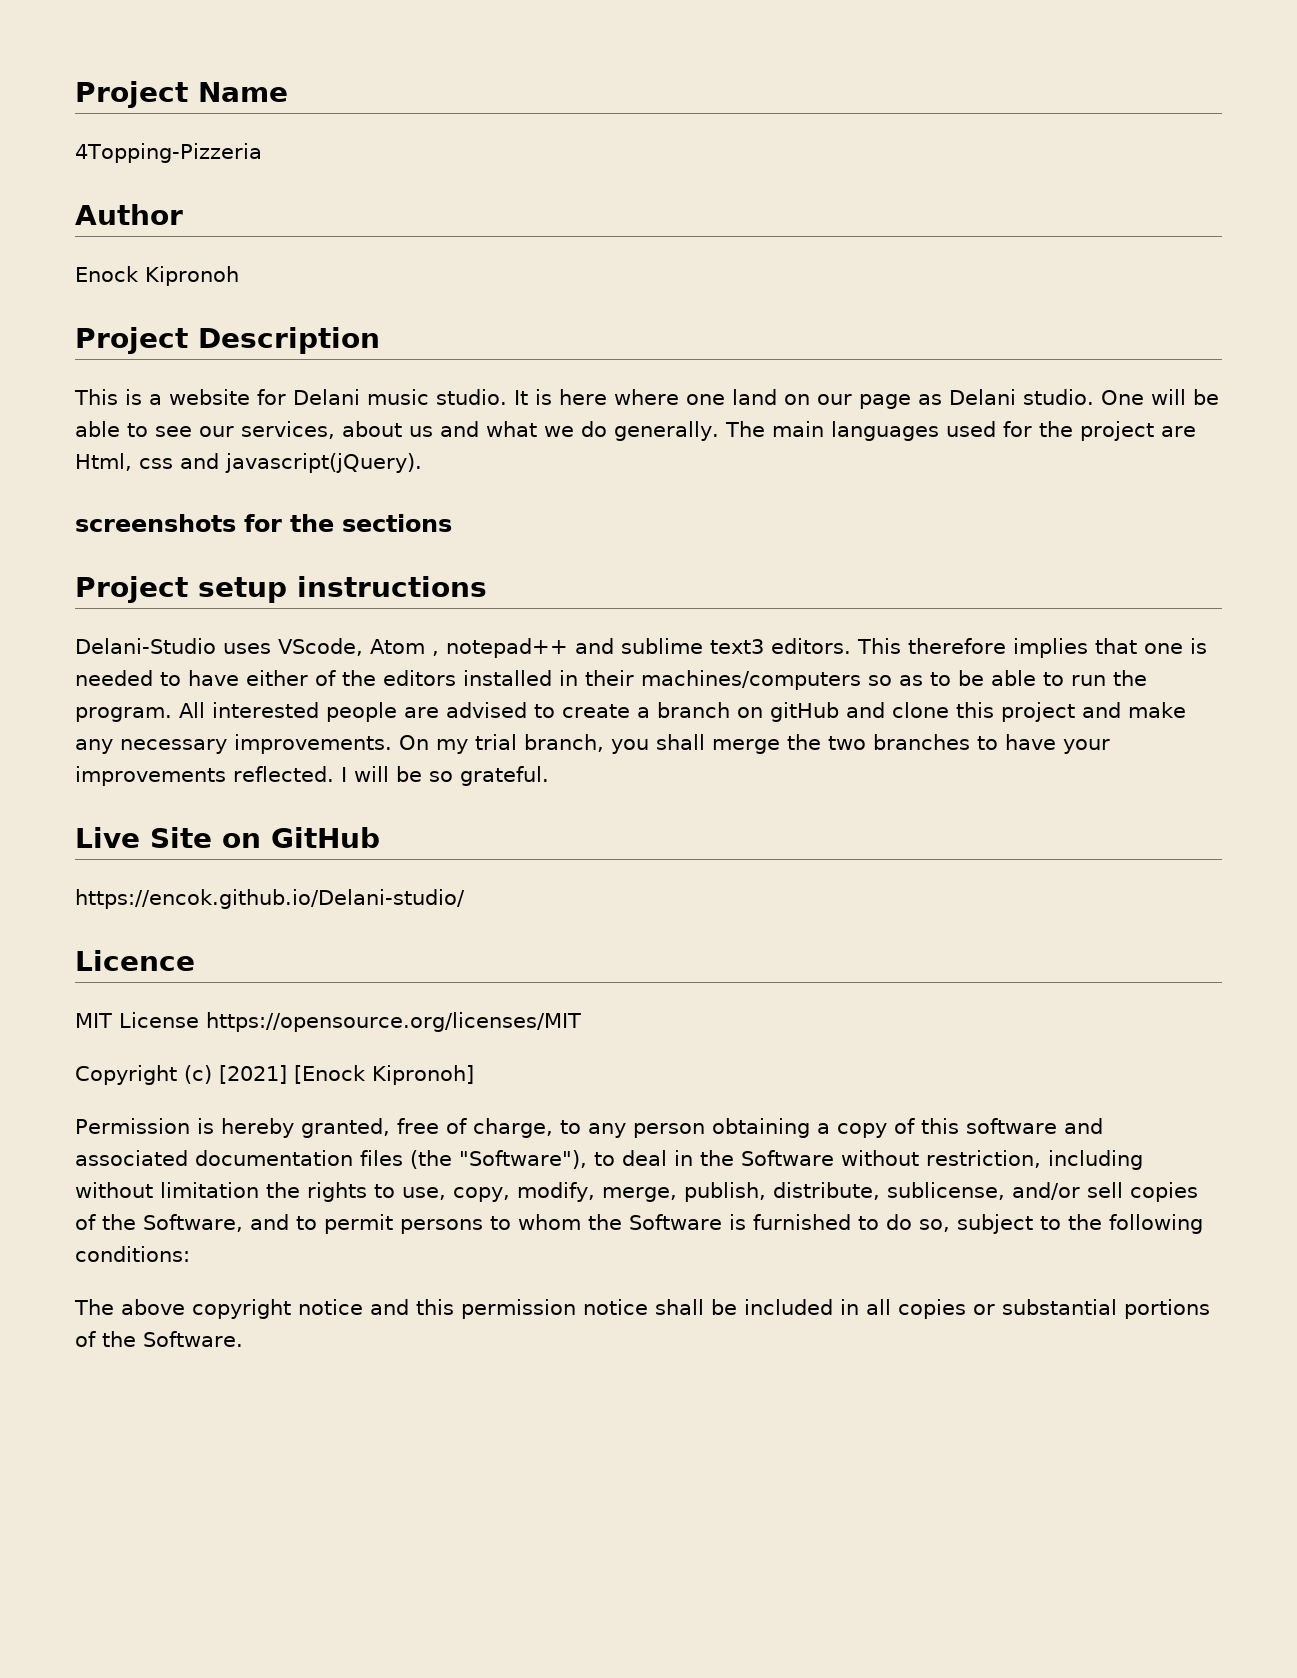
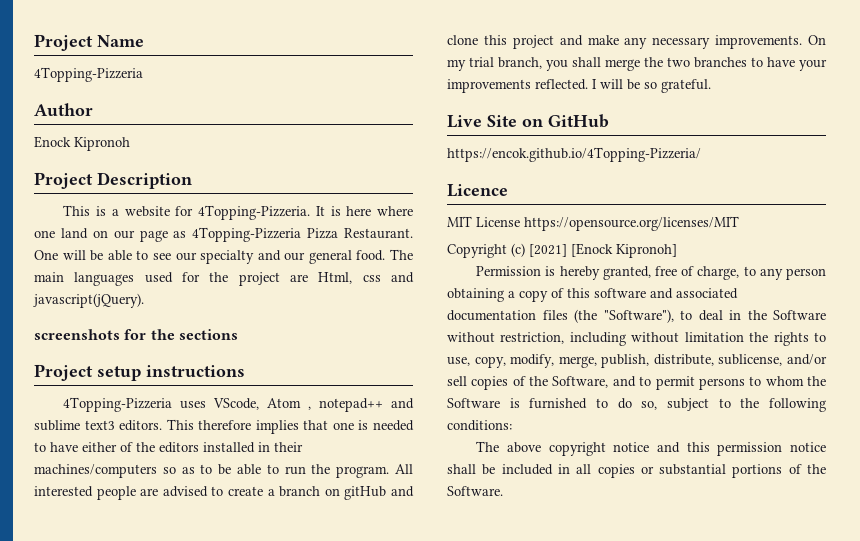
- This is a website for Delani music studio.
+ This is a website for 4Topping-Pizzeria.
- It is here where one land on our page as Delani studio.
+ It is here where one land on our page as 4Topping-Pizzeria Pizza Restaurant.
- One will be able to see our services, about us and what we do generally.
+ One will be able to see our specialty and our general food.
- Delani-Studio uses VScode, Atom , notepad++ and sublime text3 editors.
+ 4Topping-Pizzeria uses VScode, Atom , notepad++ and sublime text3 editors.
- https://encok.github.io/Delani-studio/
+ https://encok.github.io/4Topping-Pizzeria/

